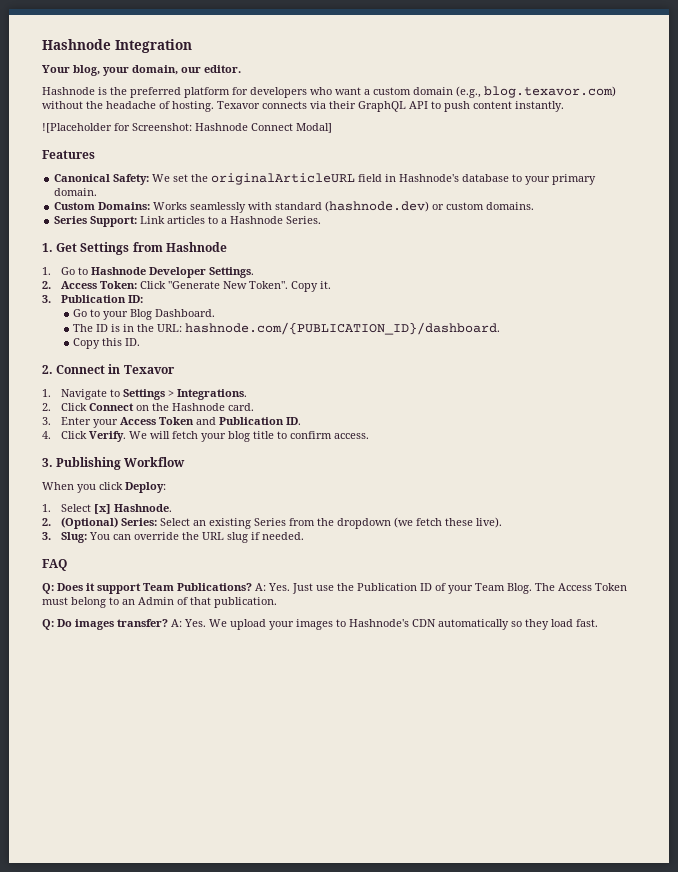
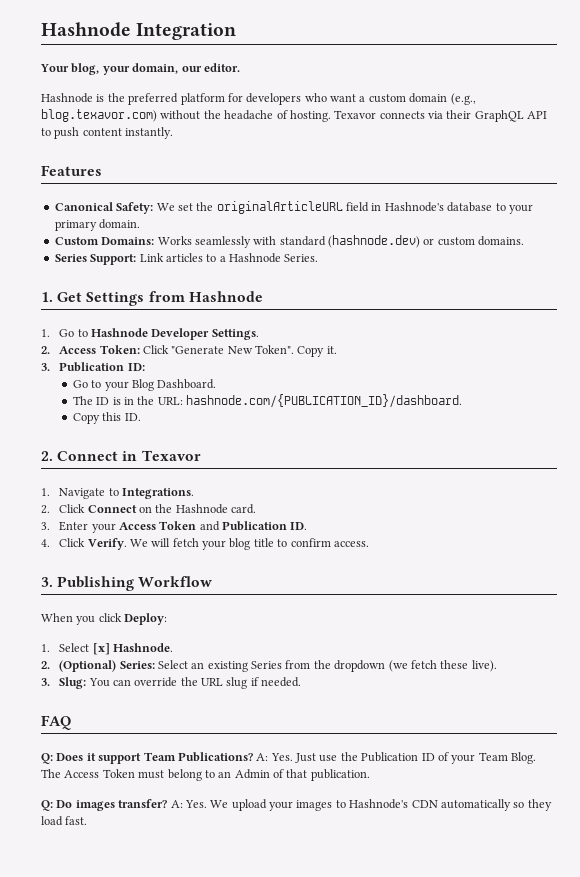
- ![Placeholder for Screenshot: Hashnode Connect Modal]
- 1. Navigate to Settings > Integrations.
+ 1. Navigate to Integrations.

